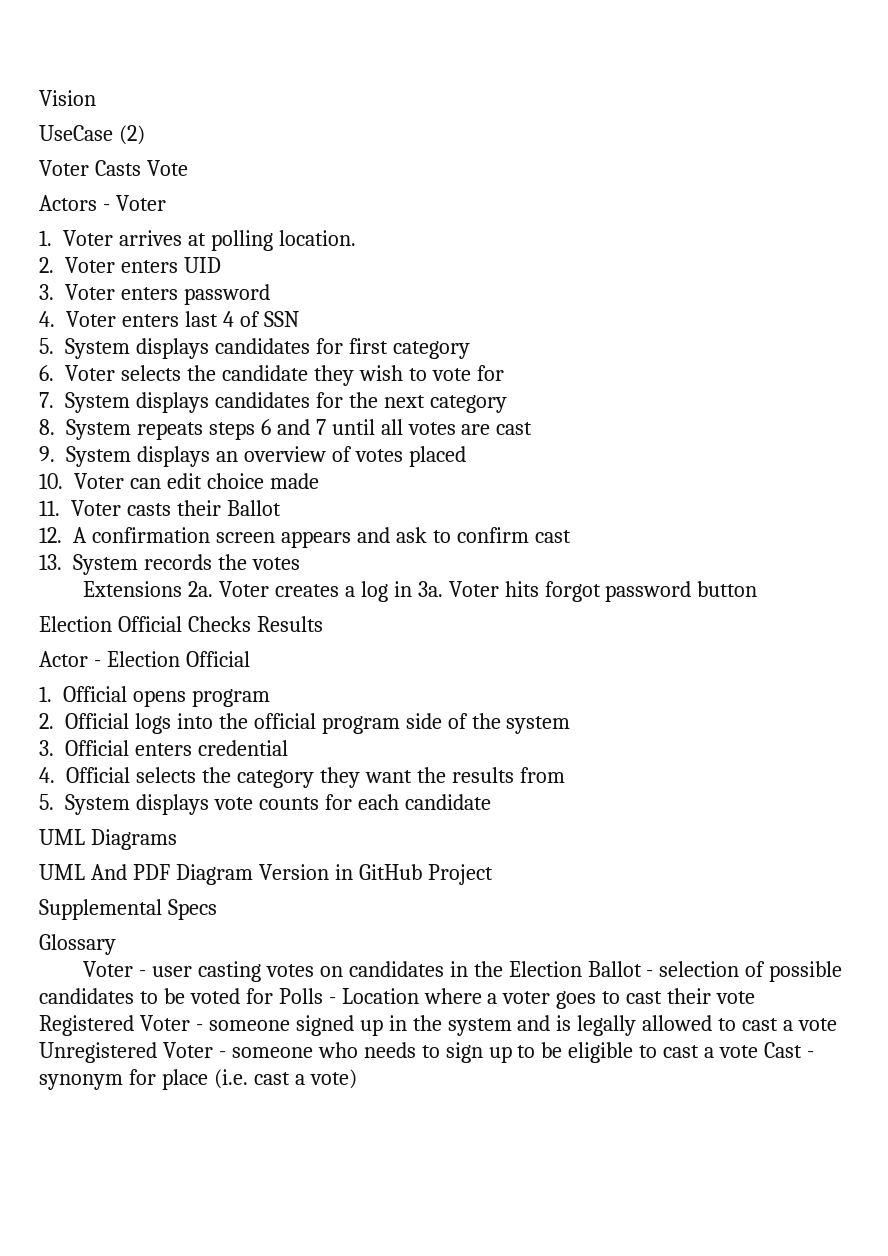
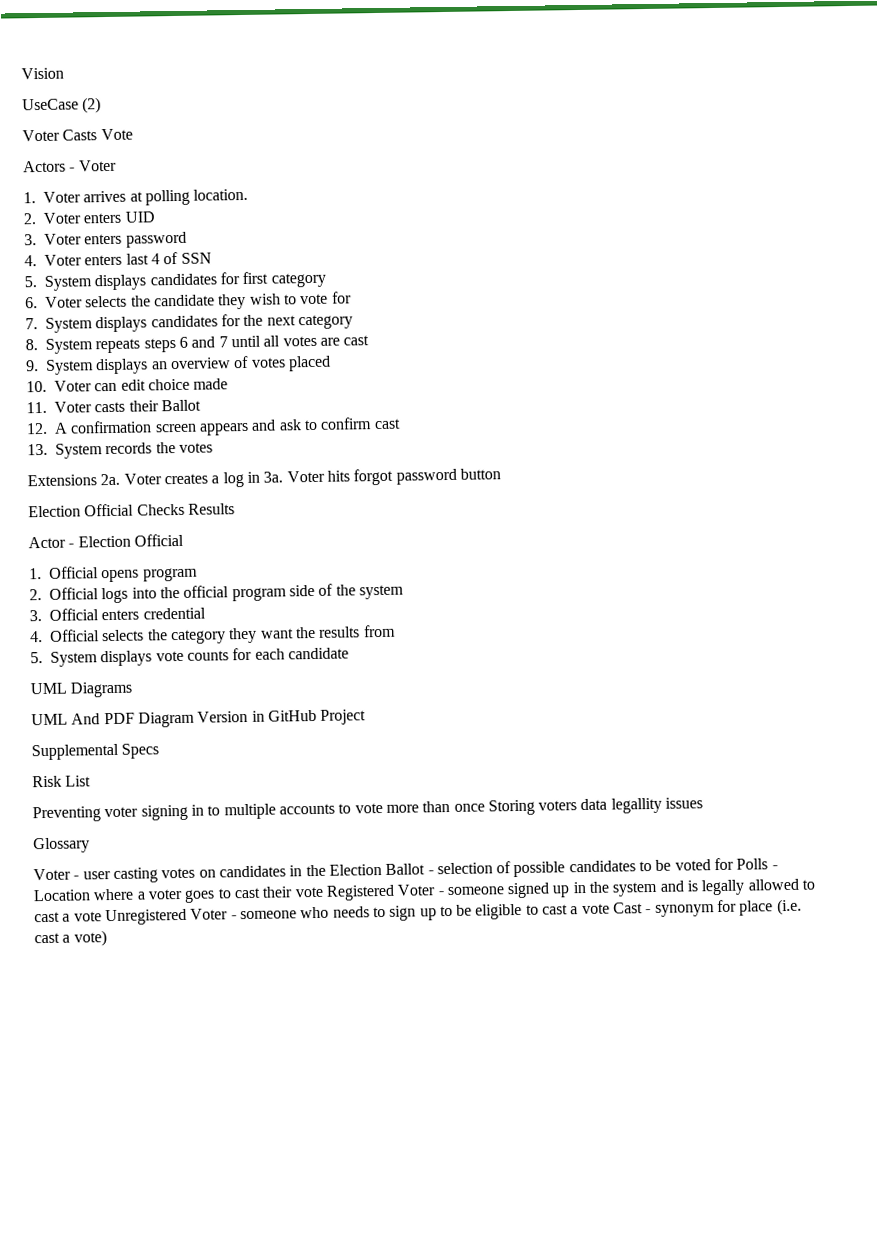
+ Risk List
+ Preventing voter signing in to multiple accounts to vote more than once Storing voters data legallity issues

